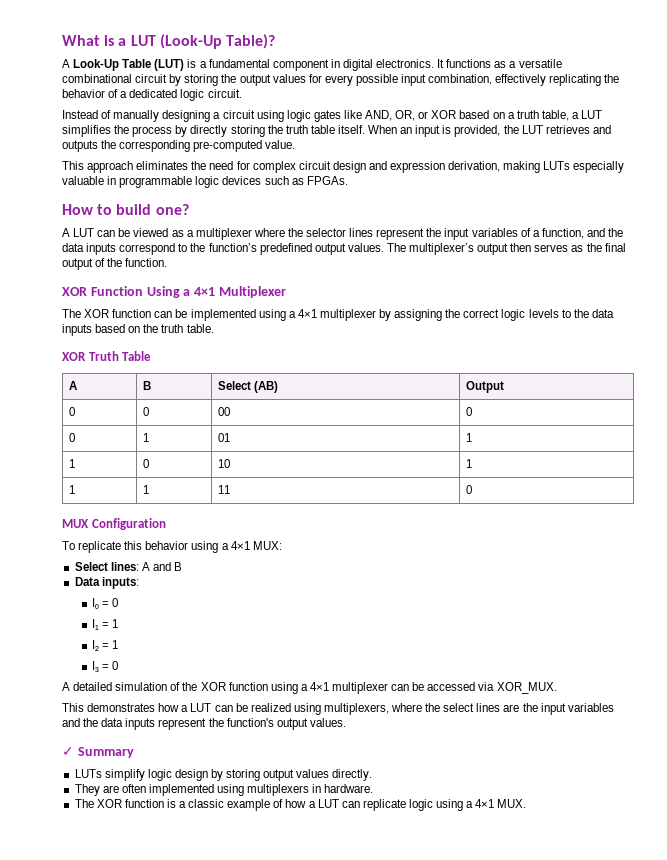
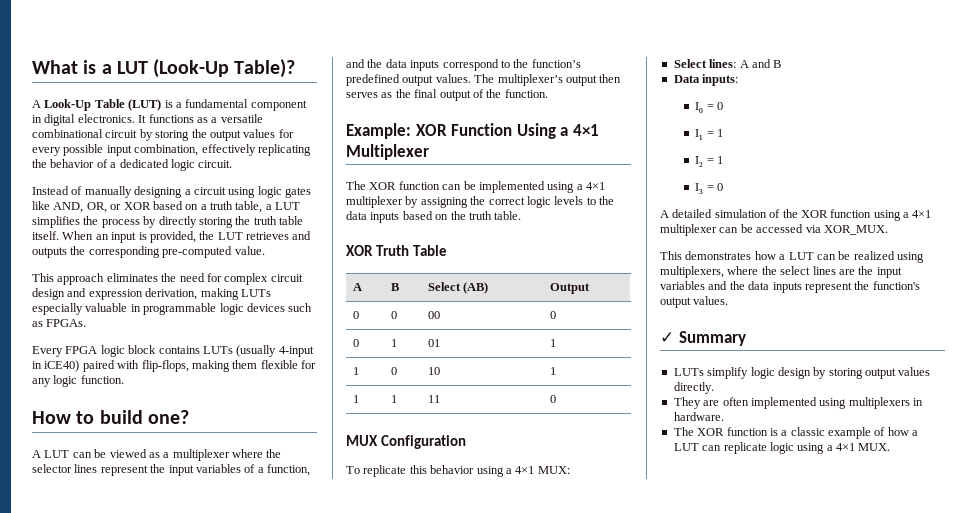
+ Every FPGA logic block contains LUTs (usually 4-input in iCE40) paired with flip-flops, making them flexible for any logic function.
- XOR Function Using a 4×1 Multiplexer
+ Example: XOR Function Using a 4×1 Multiplexer

